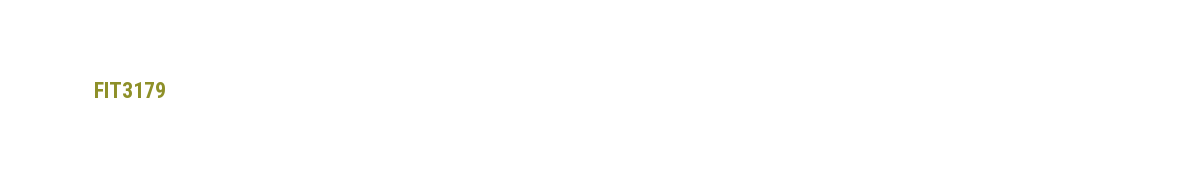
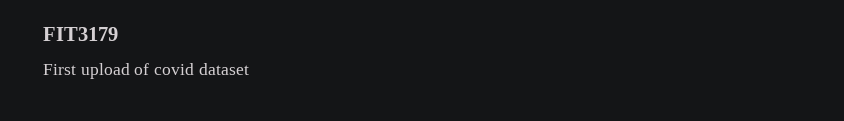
+ First upload of covid dataset

